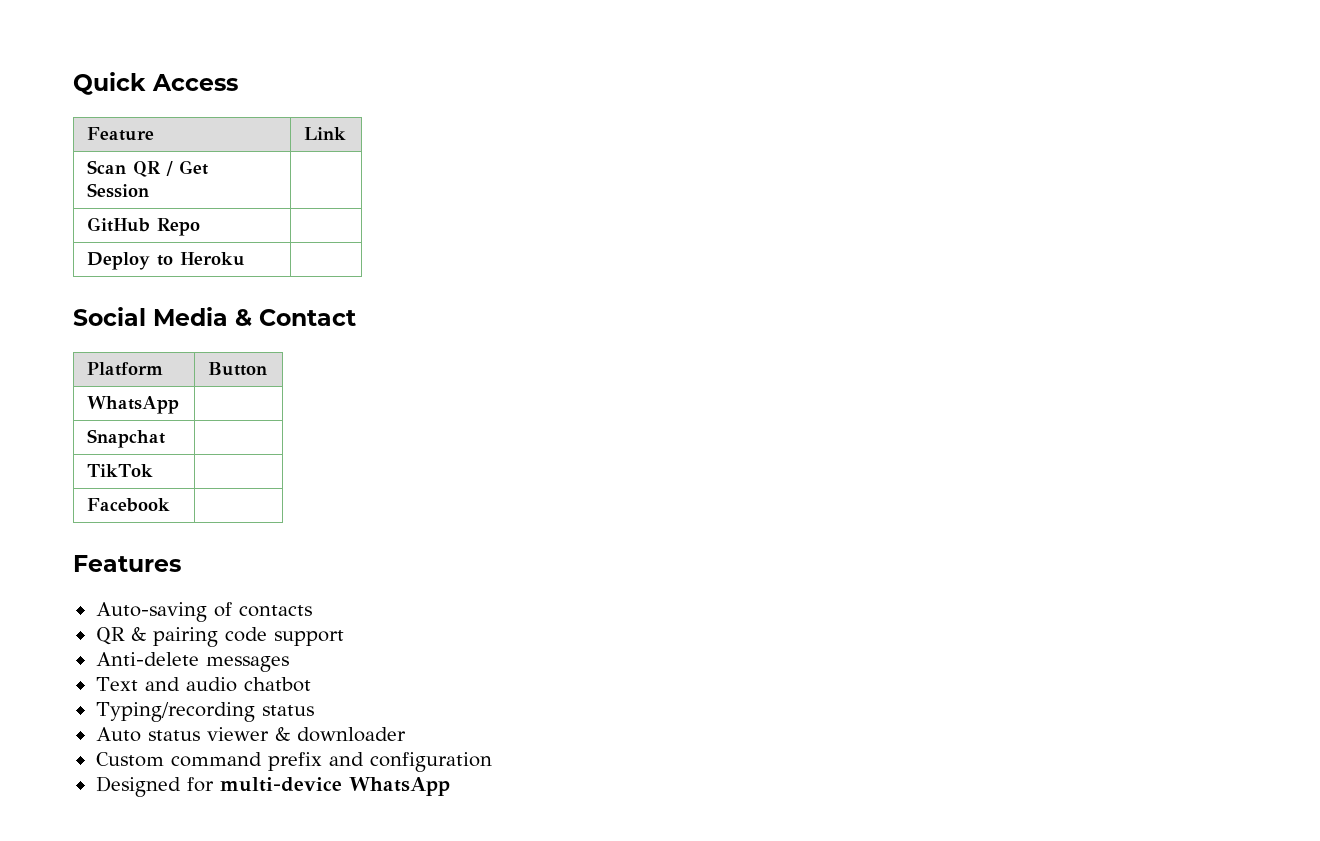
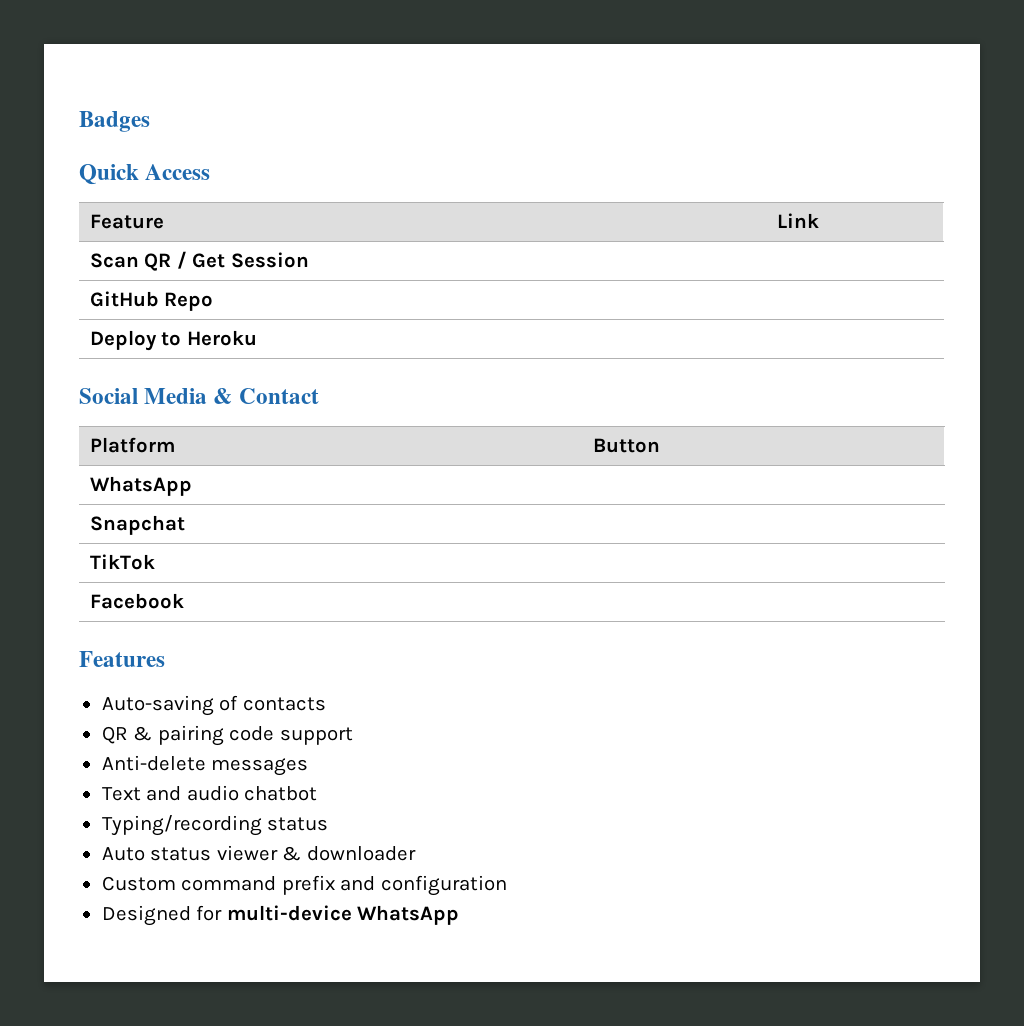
+ Badges

